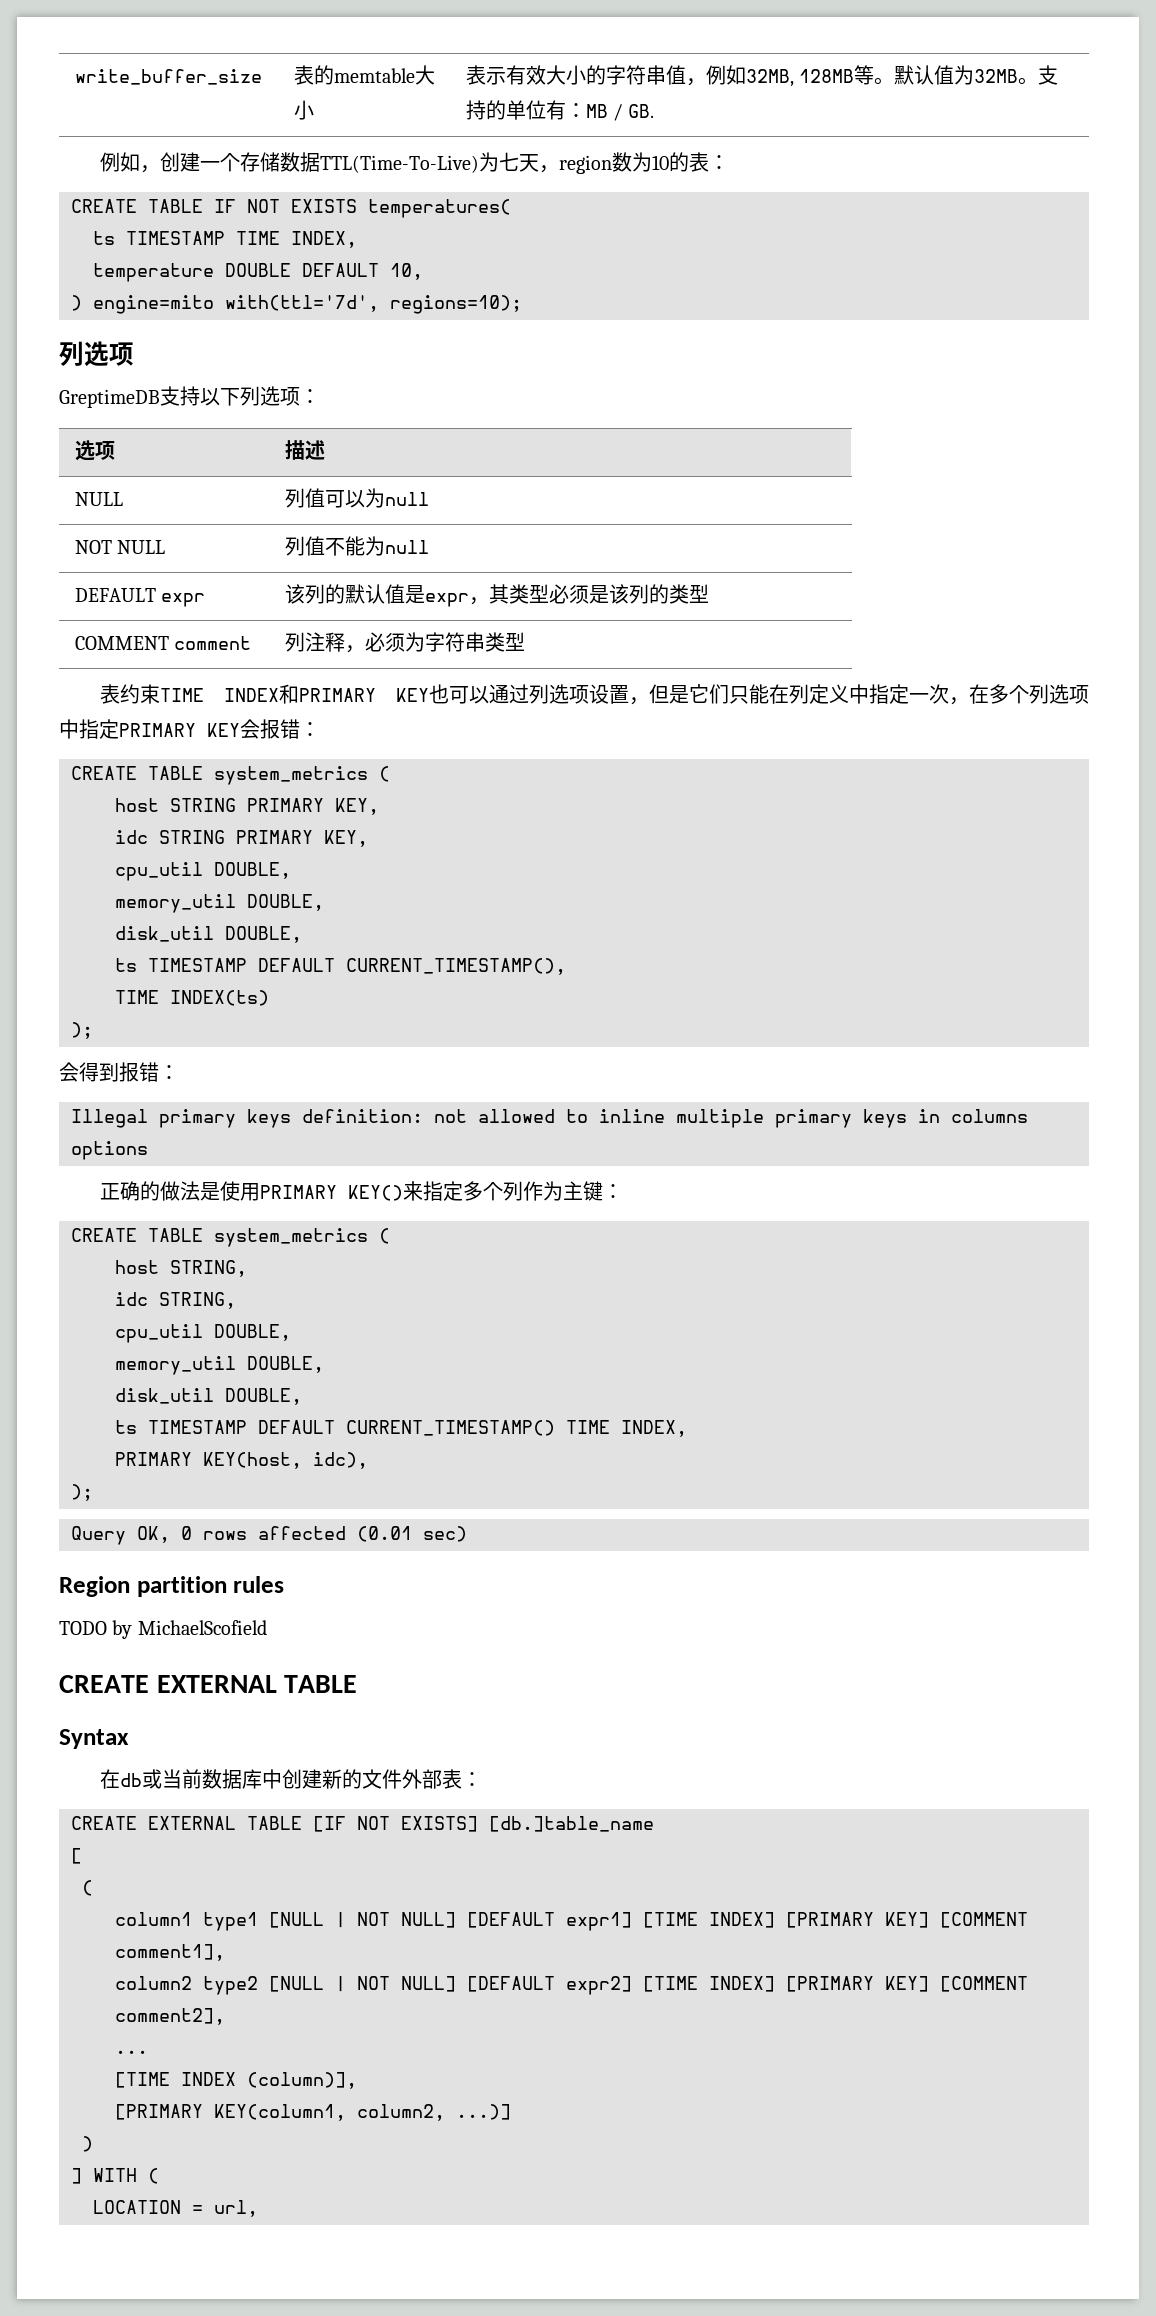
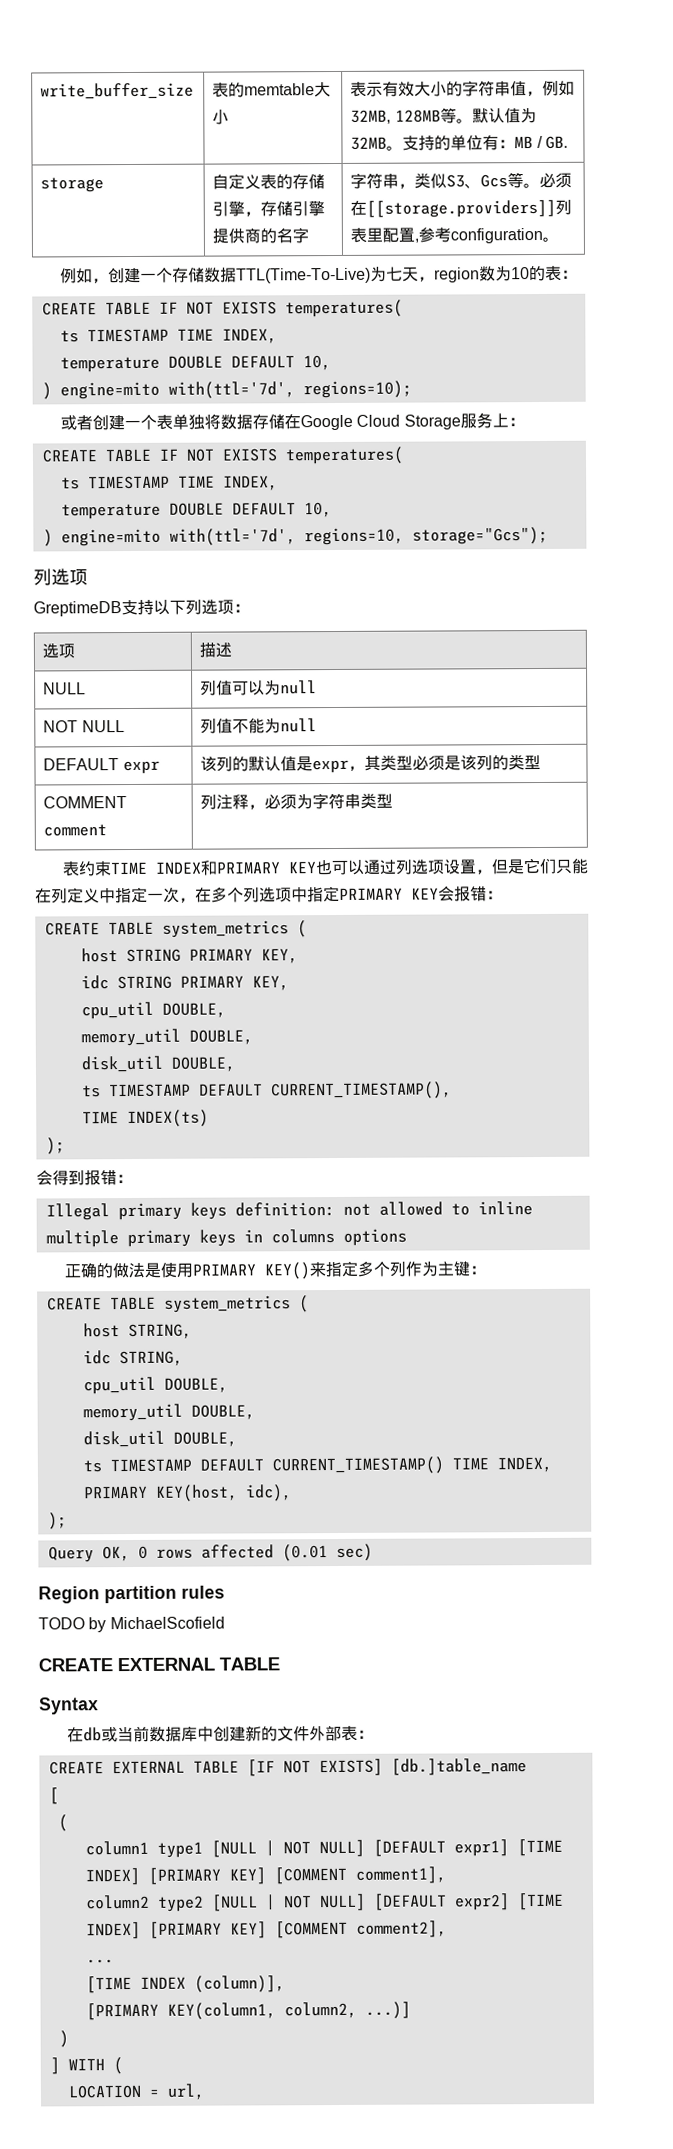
+ storage | 自定义表的存储引擎，存储引擎提供商的名字 | 字符串，类似S3、Gcs等。必须在[[storage.providers]]列表里配置,参考configuration。
+ 或者创建一个表单独将数据存储在Google Cloud Storage服务上：
+ CREATE TABLE IF NOT EXISTS temperatures(
+ ts TIMESTAMP TIME INDEX,
+ temperature DOUBLE DEFAULT 10,
+ ) engine=mito with(ttl='7d', regions=10, storage="Gcs");

